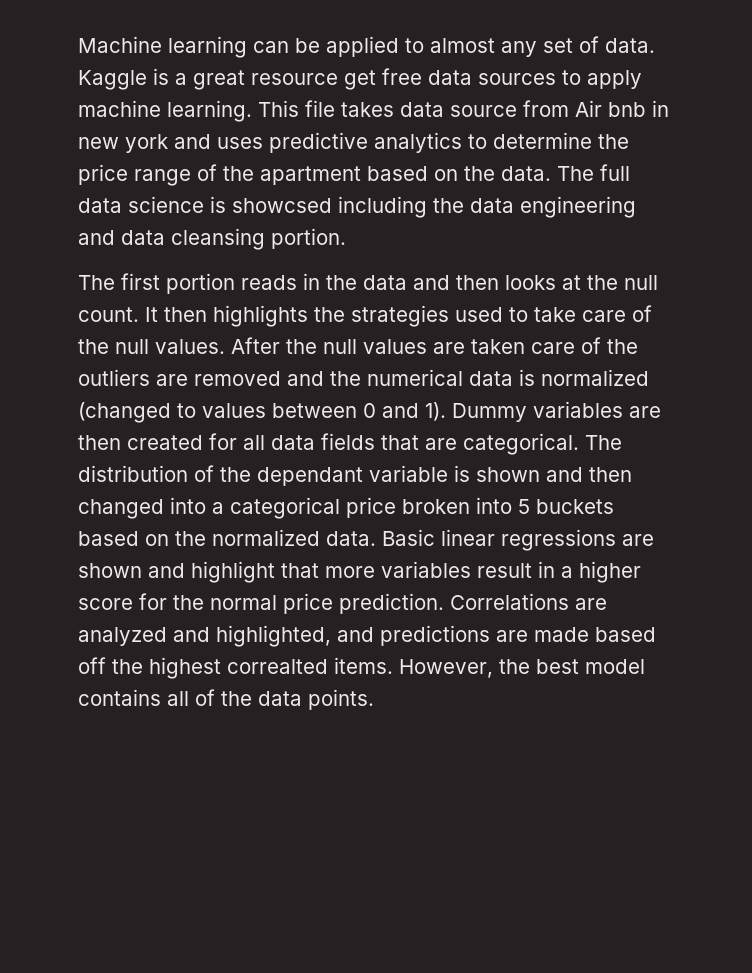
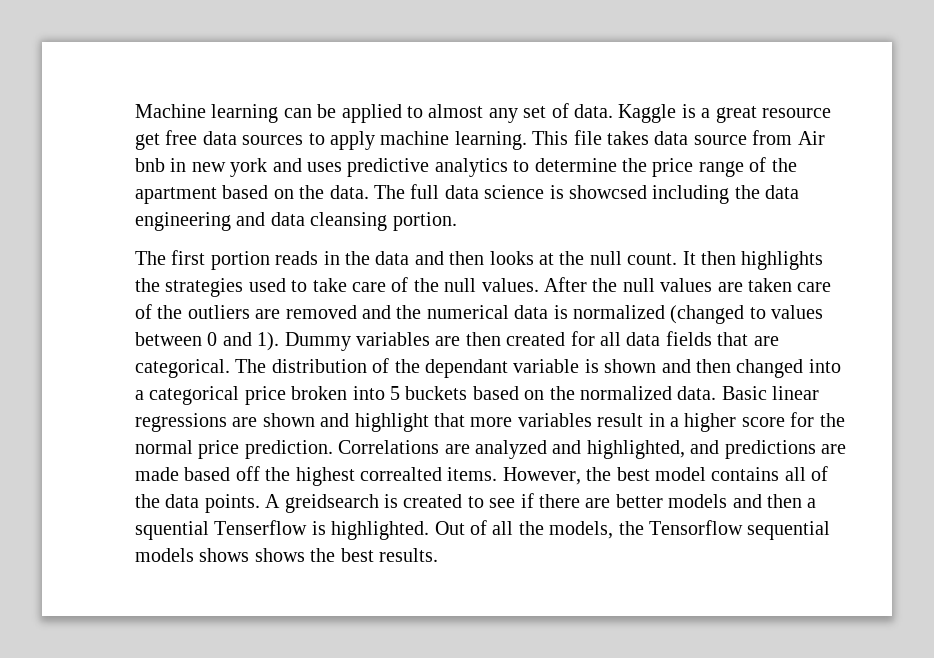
+ A greidsearch is created to see if there are better models and then a squential Tenserflow is highlighted. Out of all the models, the Tensorflow sequential models shows shows the best results.

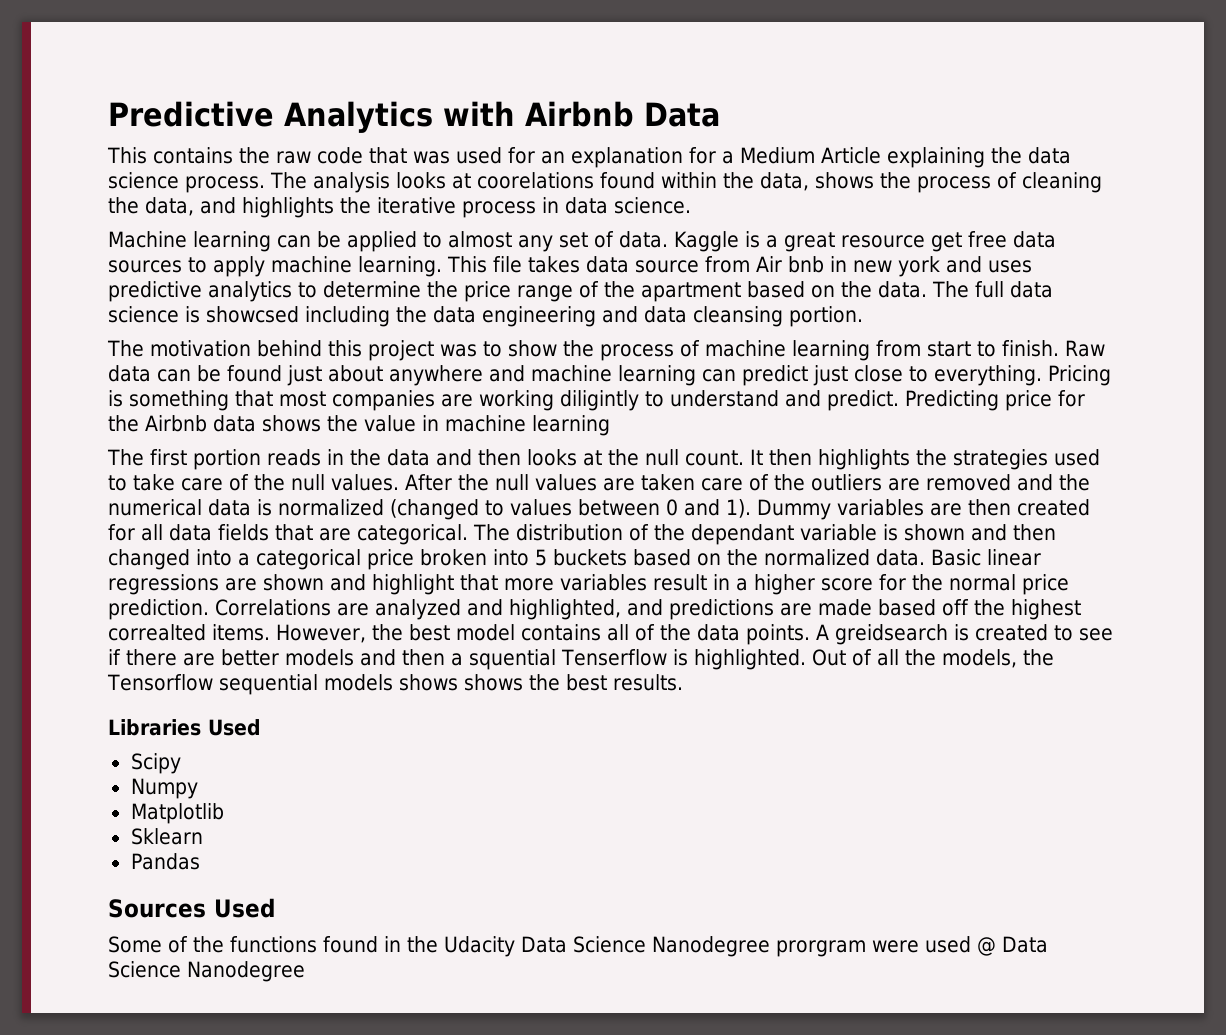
+ Predictive Analytics with Airbnb Data
+ This contains the raw code that was used for an explanation for a Medium Article explaining the data science process. The analysis looks at coorelations found within the data, shows the process of cleaning the data, and highlights the iterative process in data science.
+ The motivation behind this project was to show the process of machine learning from start to finish. Raw data can be found just about anywhere and machine learning can predict just close to everything. Pricing is something that most companies are working diligintly to understand and predict. Predicting price for the Airbnb data shows the value in machine learning
+ Libraries Used
+ Scipy
+ Numpy
+ Matplotlib
+ Sklearn
+ Pandas
+ Sources Used
+ Some of the functions found in the Udacity Data Science Nanodegree prorgram were used @ Data Science Nanodegree

